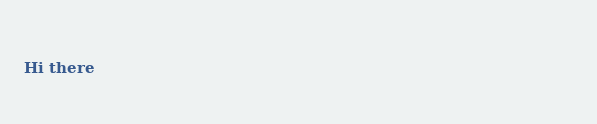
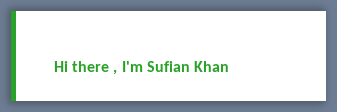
- Hi there
+ Hi there , I'm Sufian Khan

